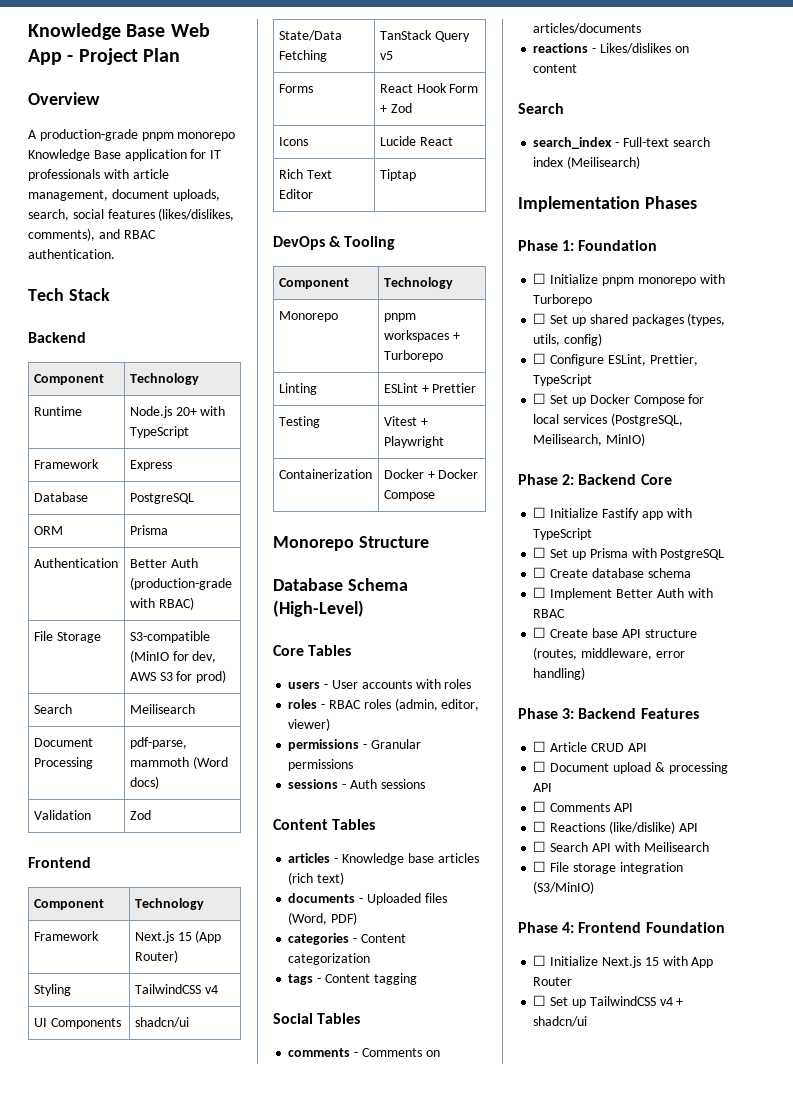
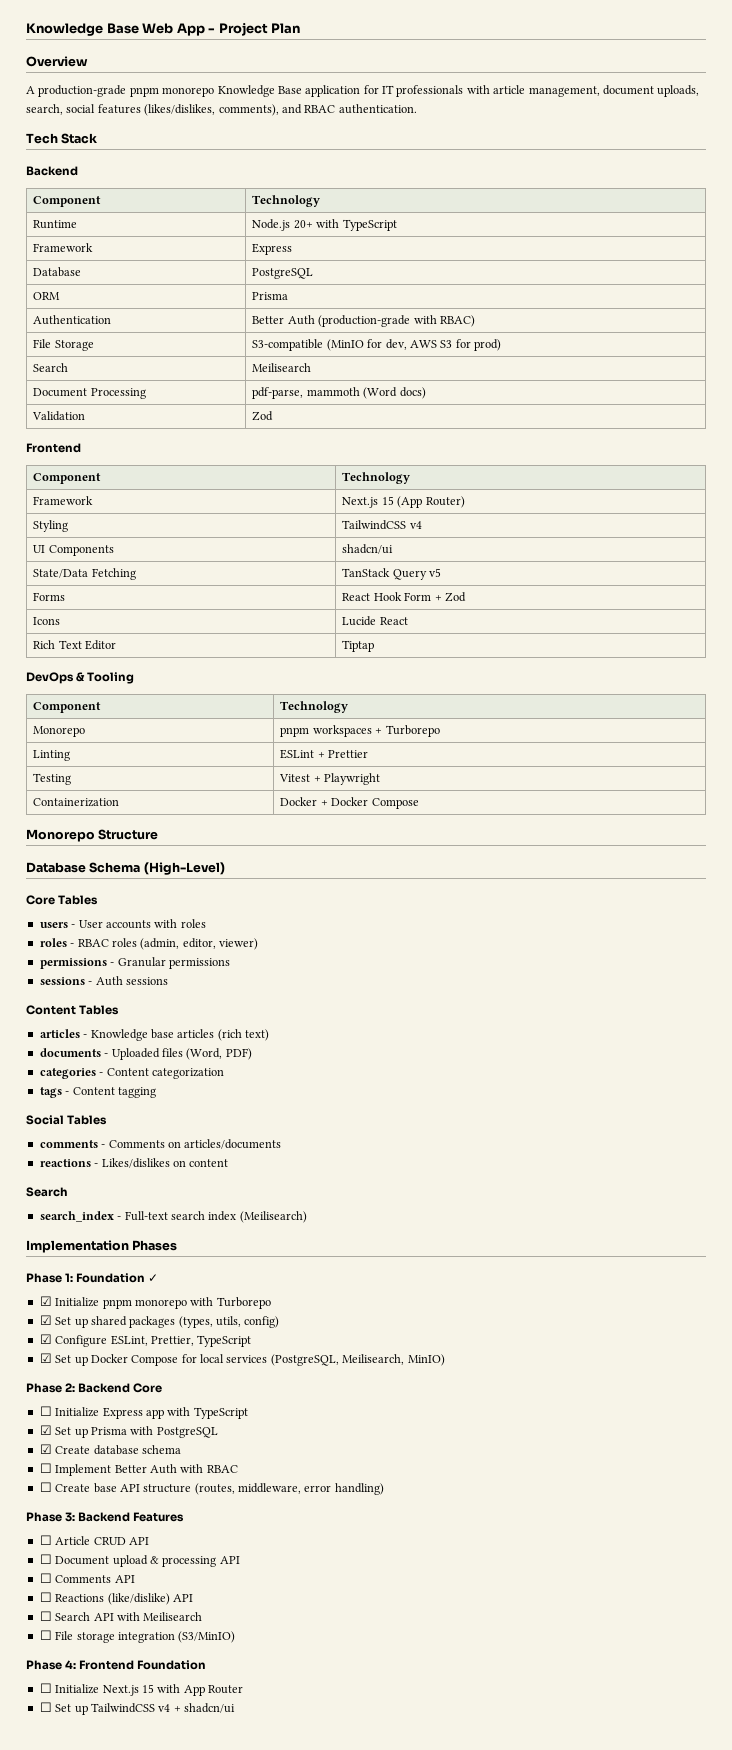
- Phase 1: Foundation
- ☐ Initialize pnpm monorepo with Turborepo
+ Phase 1: Foundation ✓
+ ☑ Initialize pnpm monorepo with Turborepo
- ☐ Set up shared packages (types, utils, config)
+ ☑ Set up shared packages (types, utils, config)
- ☐ Configure ESLint, Prettier, TypeScript
+ ☑ Configure ESLint, Prettier, TypeScript
- ☐ Set up Docker Compose for local services (PostgreSQL, Meilisearch, MinIO)
+ ☑ Set up Docker Compose for local services (PostgreSQL, Meilisearch, MinIO)
- ☐ Initialize Fastify app with TypeScript
+ ☐ Initialize Express app with TypeScript
- ☐ Set up Prisma with PostgreSQL
+ ☑ Set up Prisma with PostgreSQL
- ☐ Create database schema
+ ☑ Create database schema

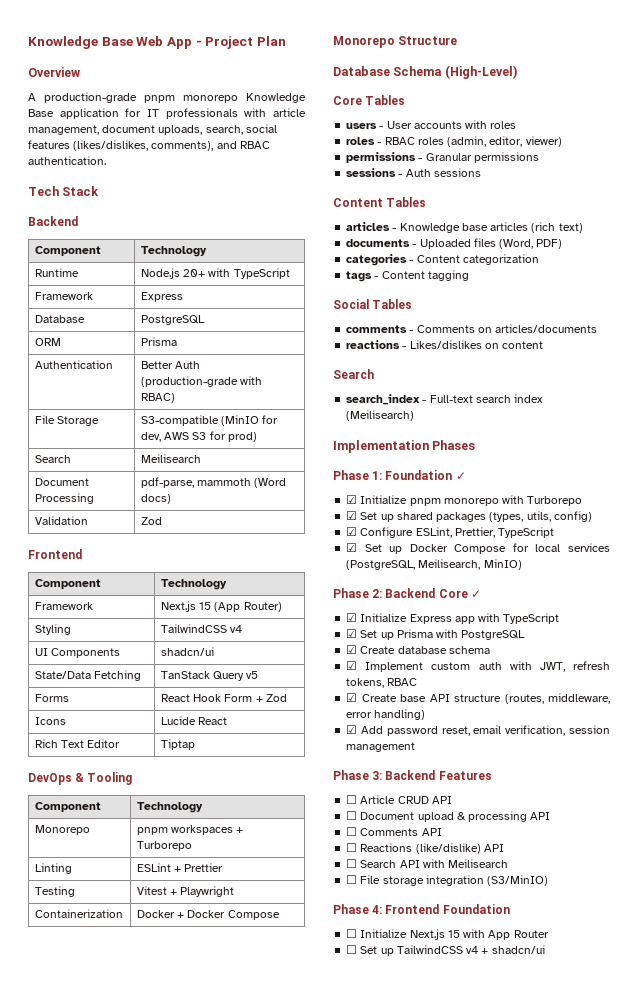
- Phase 2: Backend Core
- ☐ Initialize Express app with TypeScript
+ Phase 2: Backend Core ✓
+ ☑ Initialize Express app with TypeScript
- ☐ Implement Better Auth with RBAC
+ ☑ Implement custom auth with JWT, refresh tokens, RBAC
- ☐ Create base API structure (routes, middleware, error handling)
+ ☑ Create base API structure (routes, middleware, error handling)
+ ☑ Add password reset, email verification, session management

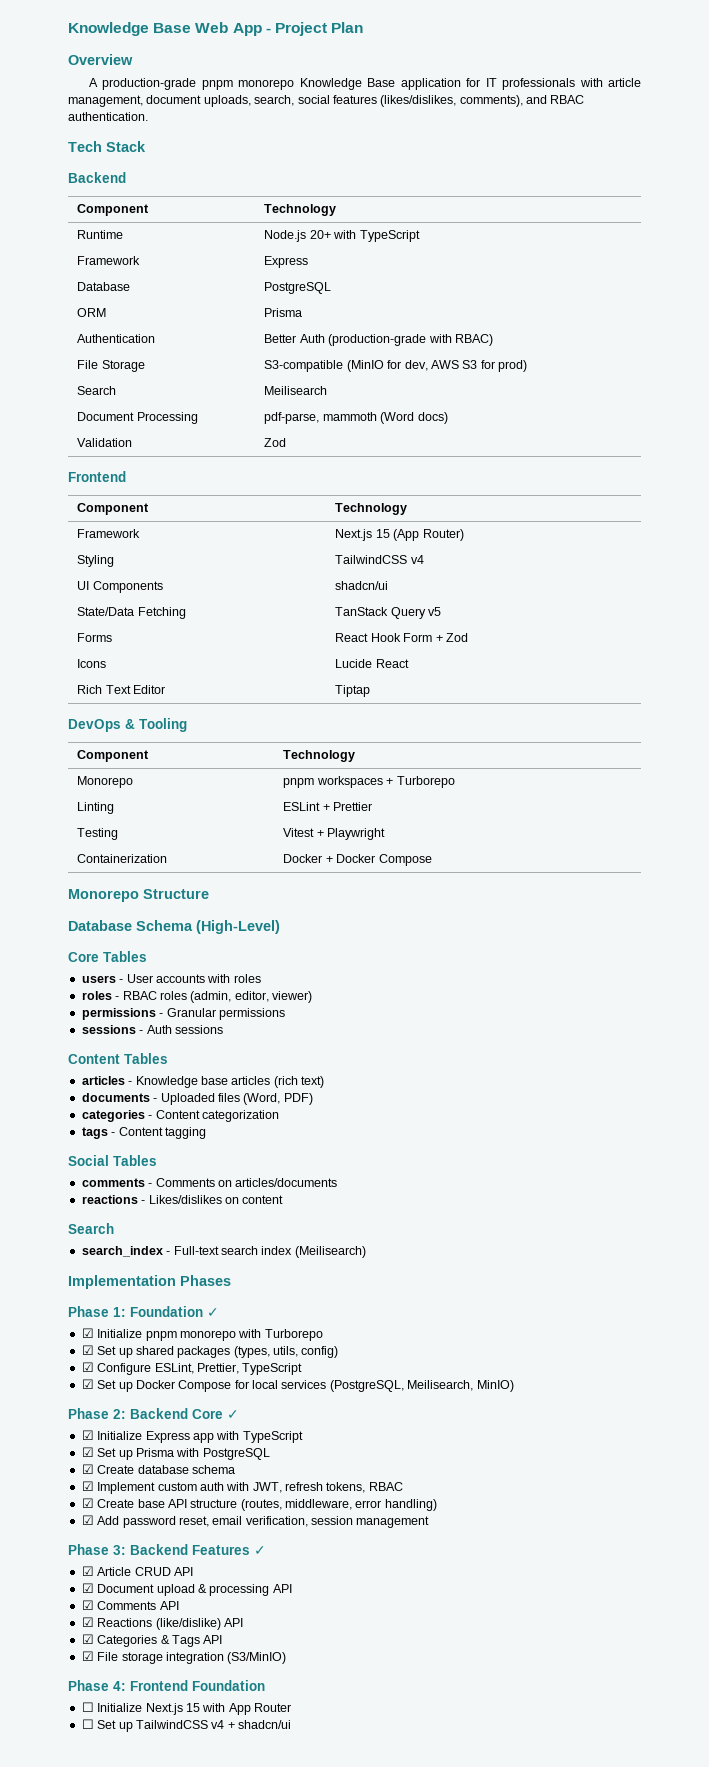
- Phase 3: Backend Features
- ☐ Article CRUD API
+ Phase 3: Backend Features ✓
+ ☑ Article CRUD API
- ☐ Document upload & processing API
+ ☑ Document upload & processing API
- ☐ Comments API
+ ☑ Comments API
- ☐ Reactions (like/dislike) API
+ ☑ Reactions (like/dislike) API
- ☐ Search API with Meilisearch
- ☐ File storage integration (S3/MinIO)
+ ☑ Categories & Tags API
+ ☑ File storage integration (S3/MinIO)

